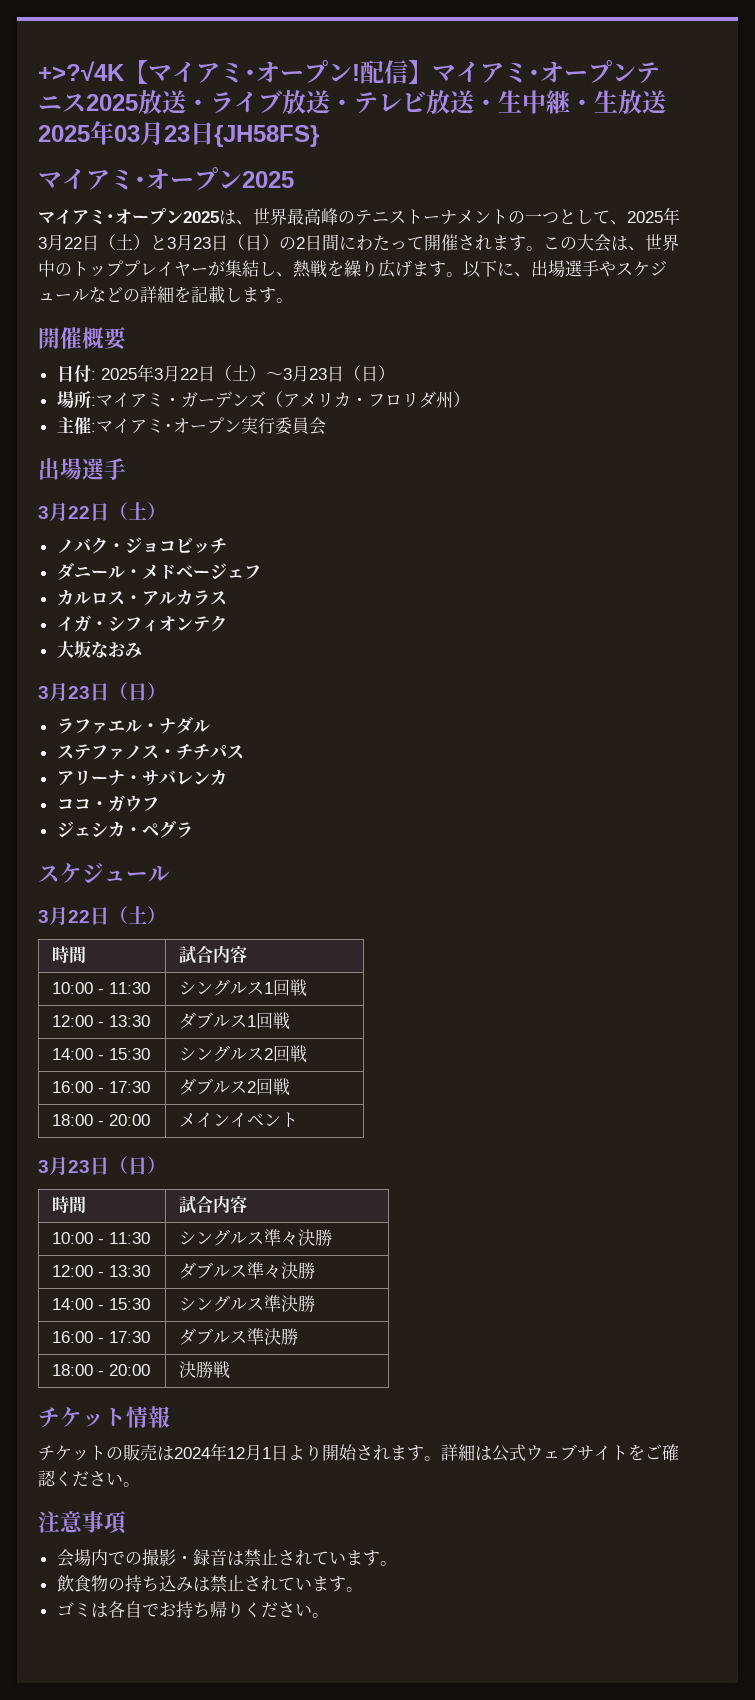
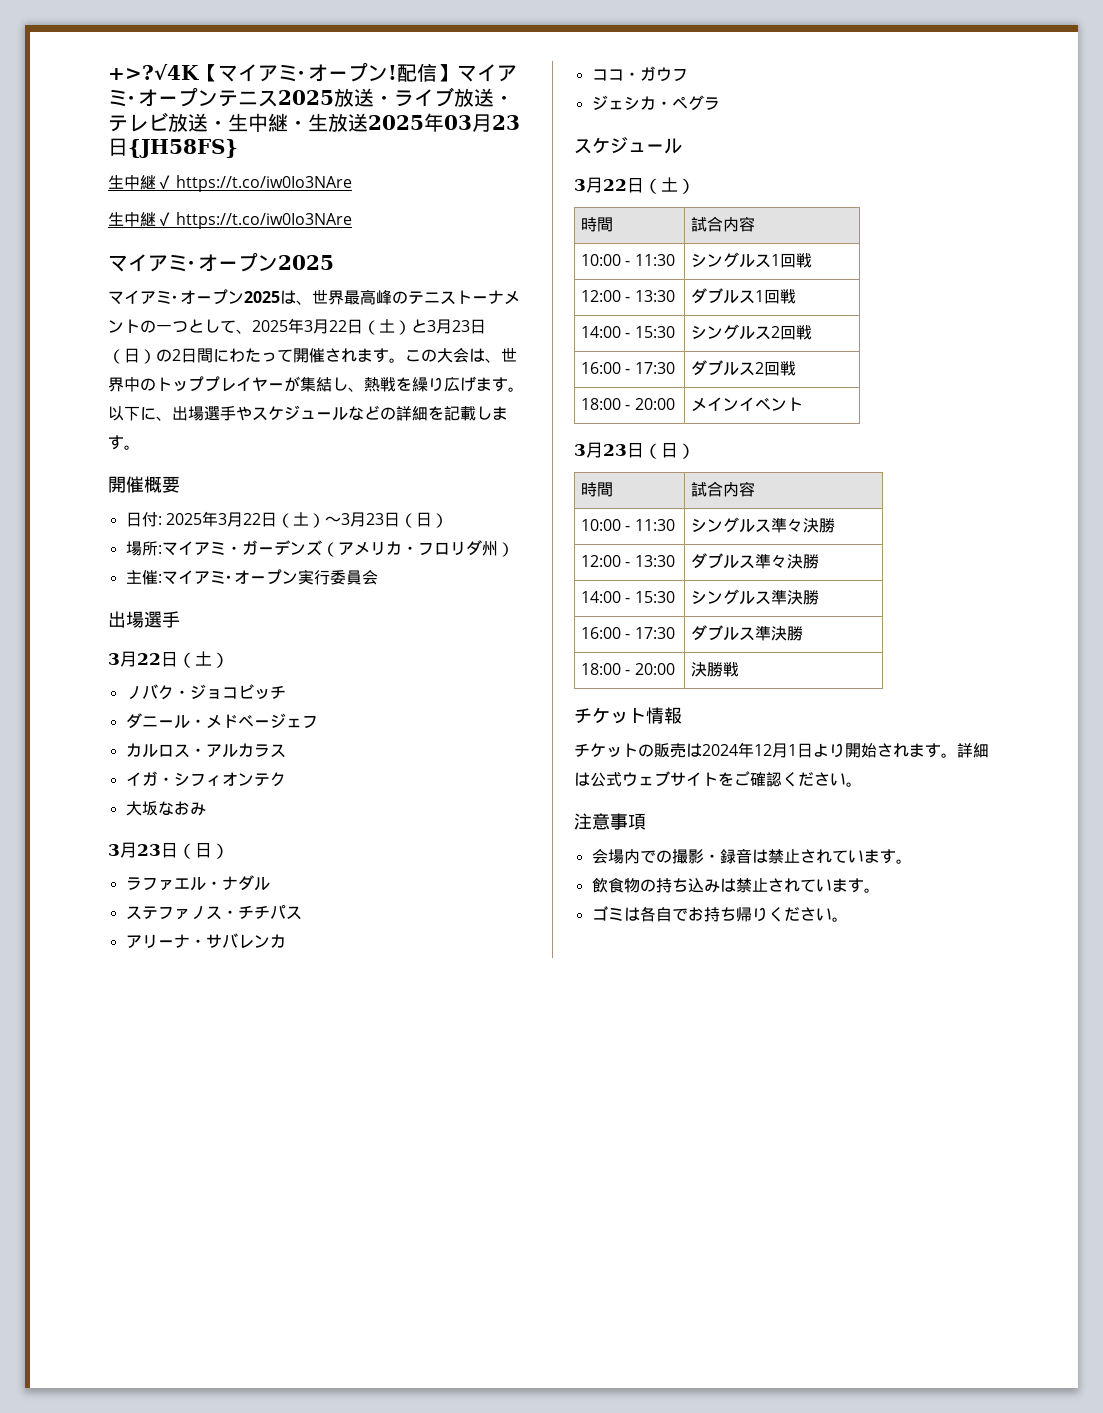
  配信】マイアミ･オープンテニス2025放送・ライブ放送・テレビ放送・生中継・生放送2025年03月23日{JH58FS}
+ 生中継✓ https://t.co/iw0Io3NAre
+ 生中継✓ https://t.co/iw0Io3NAre

